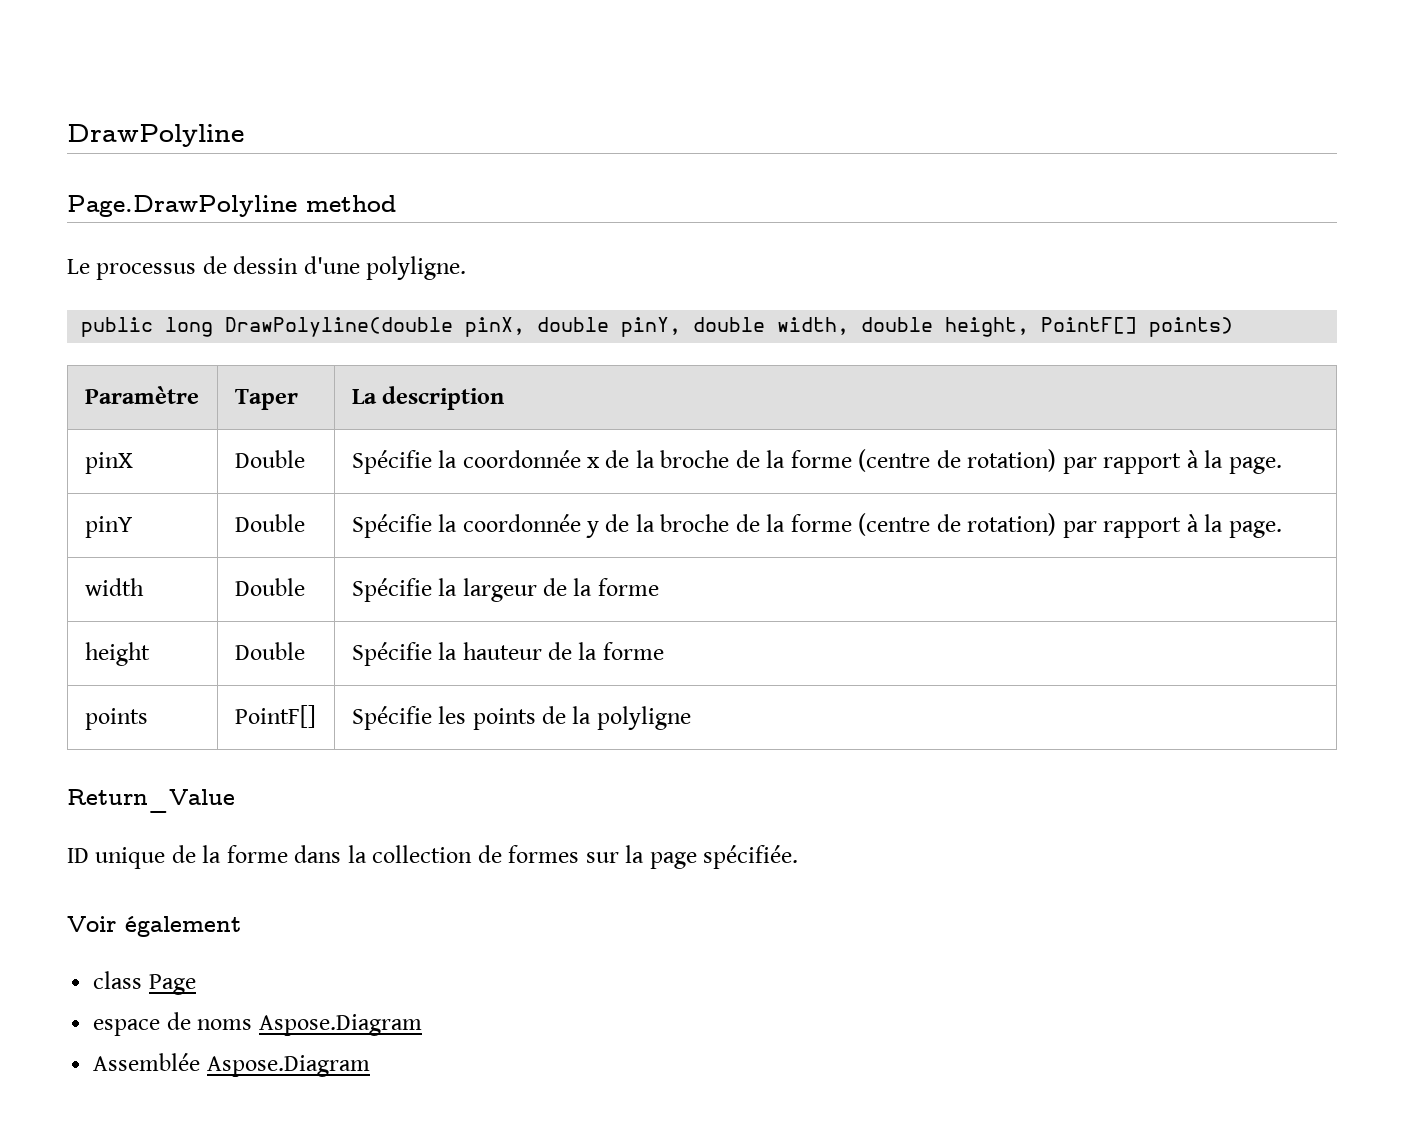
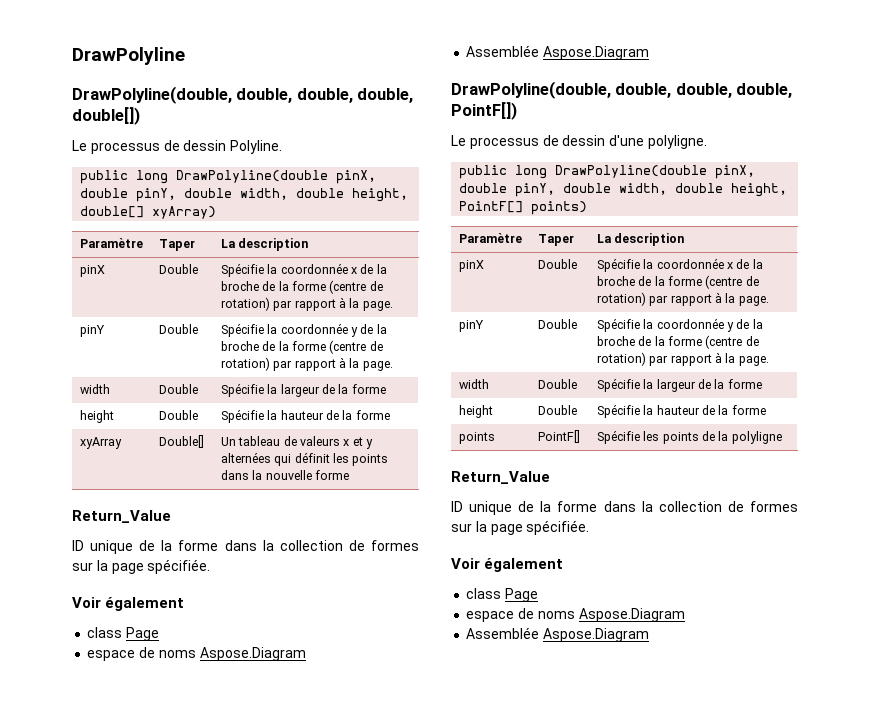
- Page.DrawPolyline method
+ DrawPolyline(double, double, double, double, double[])
+ Le processus de dessin Polyline.
+ public long DrawPolyline(double pinX, double pinY, double width, double height, double[] xyArray)
+ Paramètre | Taper | La description
+ pinX | Double | Spécifie la coordonnée x de la broche de la forme (centre de rotation) par rapport à la page.
+ pinY | Double | Spécifie la coordonnée y de la broche de la forme (centre de rotation) par rapport à la page.
+ width | Double | Spécifie la largeur de la forme
+ height | Double | Spécifie la hauteur de la forme
+ xyArray | Double[] | Un tableau de valeurs x et y alternées qui définit les points dans la nouvelle forme
+ Return_Value
+ ID unique de la forme dans la collection de formes sur la page spécifiée.
+ Voir également
+ class Page
+ espace de noms Aspose.Diagram
+ Assemblée Aspose.Diagram
+ DrawPolyline(double, double, double, double, PointF[])

